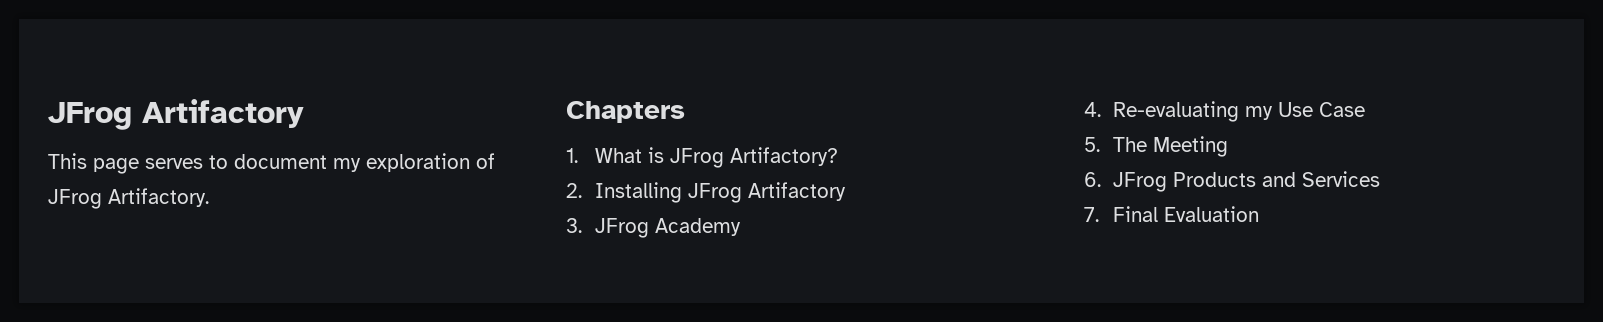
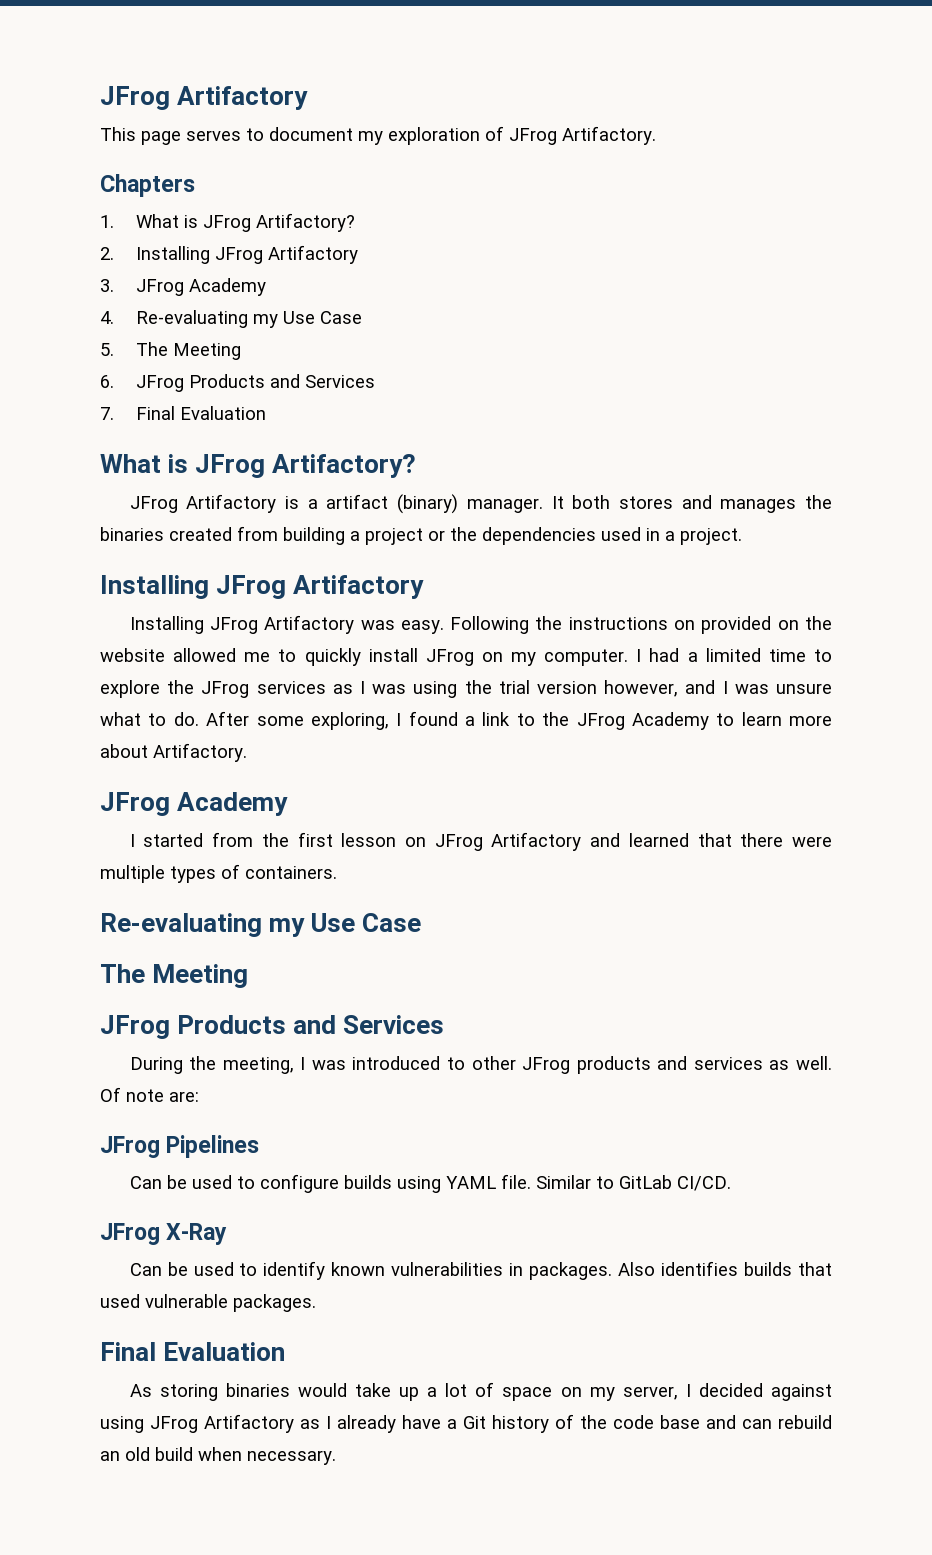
  7. Final Evaluation
+ What is JFrog Artifactory?
+ JFrog Artifactory is a artifact (binary) manager. It both stores and manages the binaries created from building a project or the dependencies used in a project.
+ Installing JFrog Artifactory
+ Installing JFrog Artifactory was easy. Following the instructions on provided on the website allowed me to quickly install JFrog on my computer. I had a limited time to explore the JFrog services as I was using the trial version however, and I was unsure what to do. After some exploring, I found a link to the JFrog Academy to learn more about Artifactory.
+ JFrog Academy
+ I started from the first lesson on JFrog Artifactory and learned that there were multiple types of containers.
+ Re-evaluating my Use Case
+ The Meeting
+ JFrog Products and Services
+ During the meeting, I was introduced to other JFrog products and services as well. Of note are:
+ JFrog Pipelines
+ Can be used to configure builds using YAML file. Similar to GitLab CI/CD.
+ JFrog X-Ray
+ Can be used to identify known vulnerabilities in packages. Also identifies builds that used vulnerable packages.
+ Final Evaluation
+ As storing binaries would take up a lot of space on my server, I decided against using JFrog Artifactory as I already have a Git history of the code base and can rebuild an old build when necessary.

